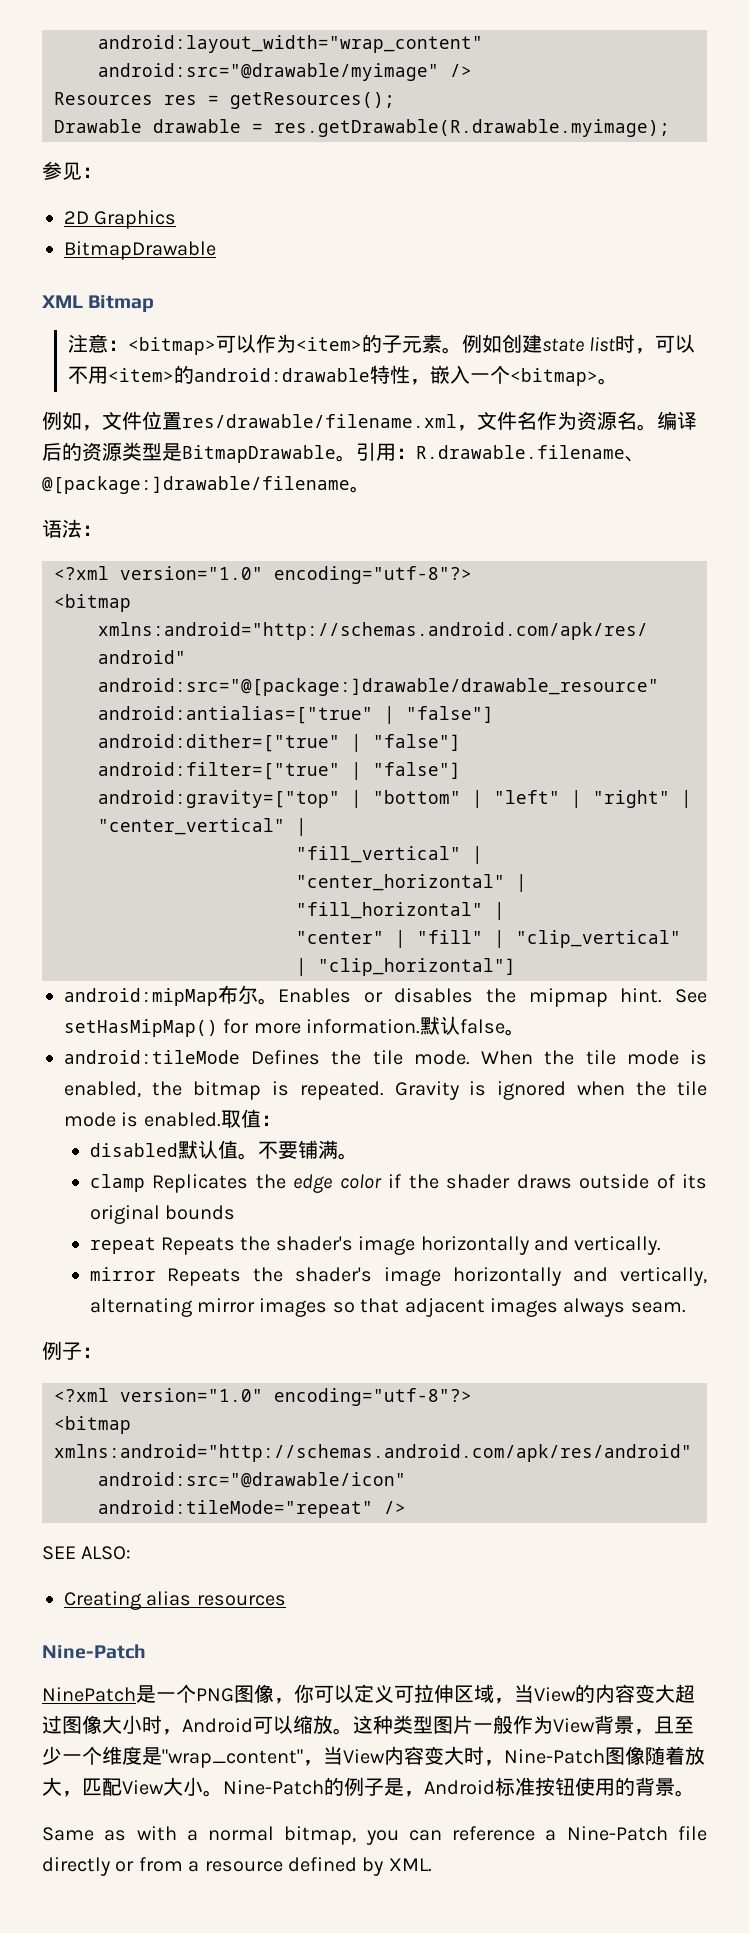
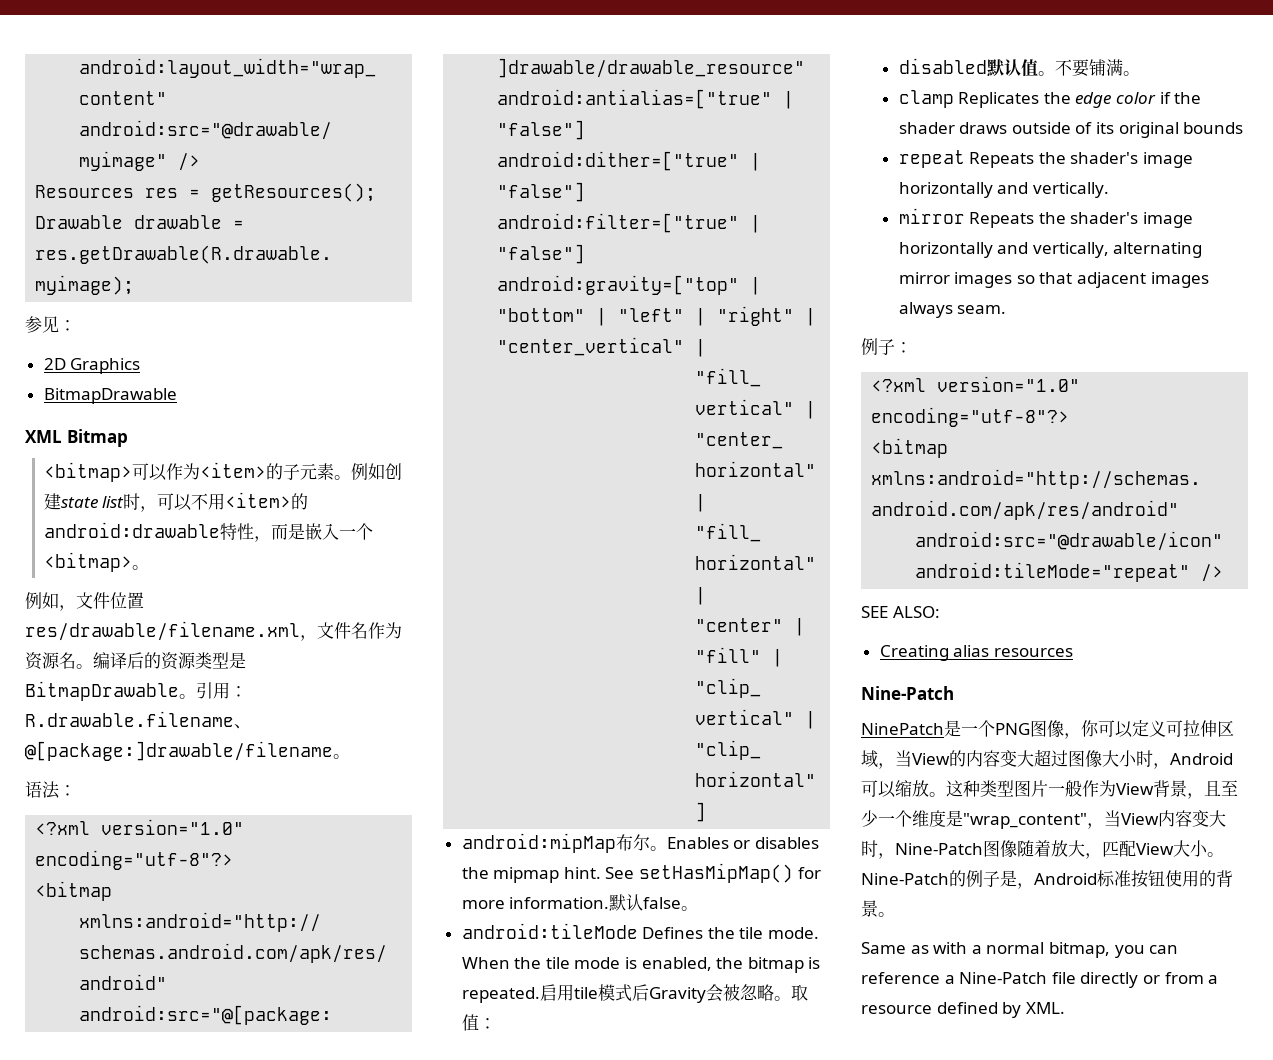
- 注意：<bitmap>可以作为<item>的子元素。
+ <bitmap>可以作为<item>的子元素。
- 例如创建state list时，可以不用<item>的android:drawable特性，嵌入一个<bitmap>。
+ 例如创建state list时，可以不用<item>的android:drawable特性，而是嵌入一个<bitmap>。
- Gravity is ignored when the tile mode is enabled.
+ 启用tile模式后Gravity会被忽略。

